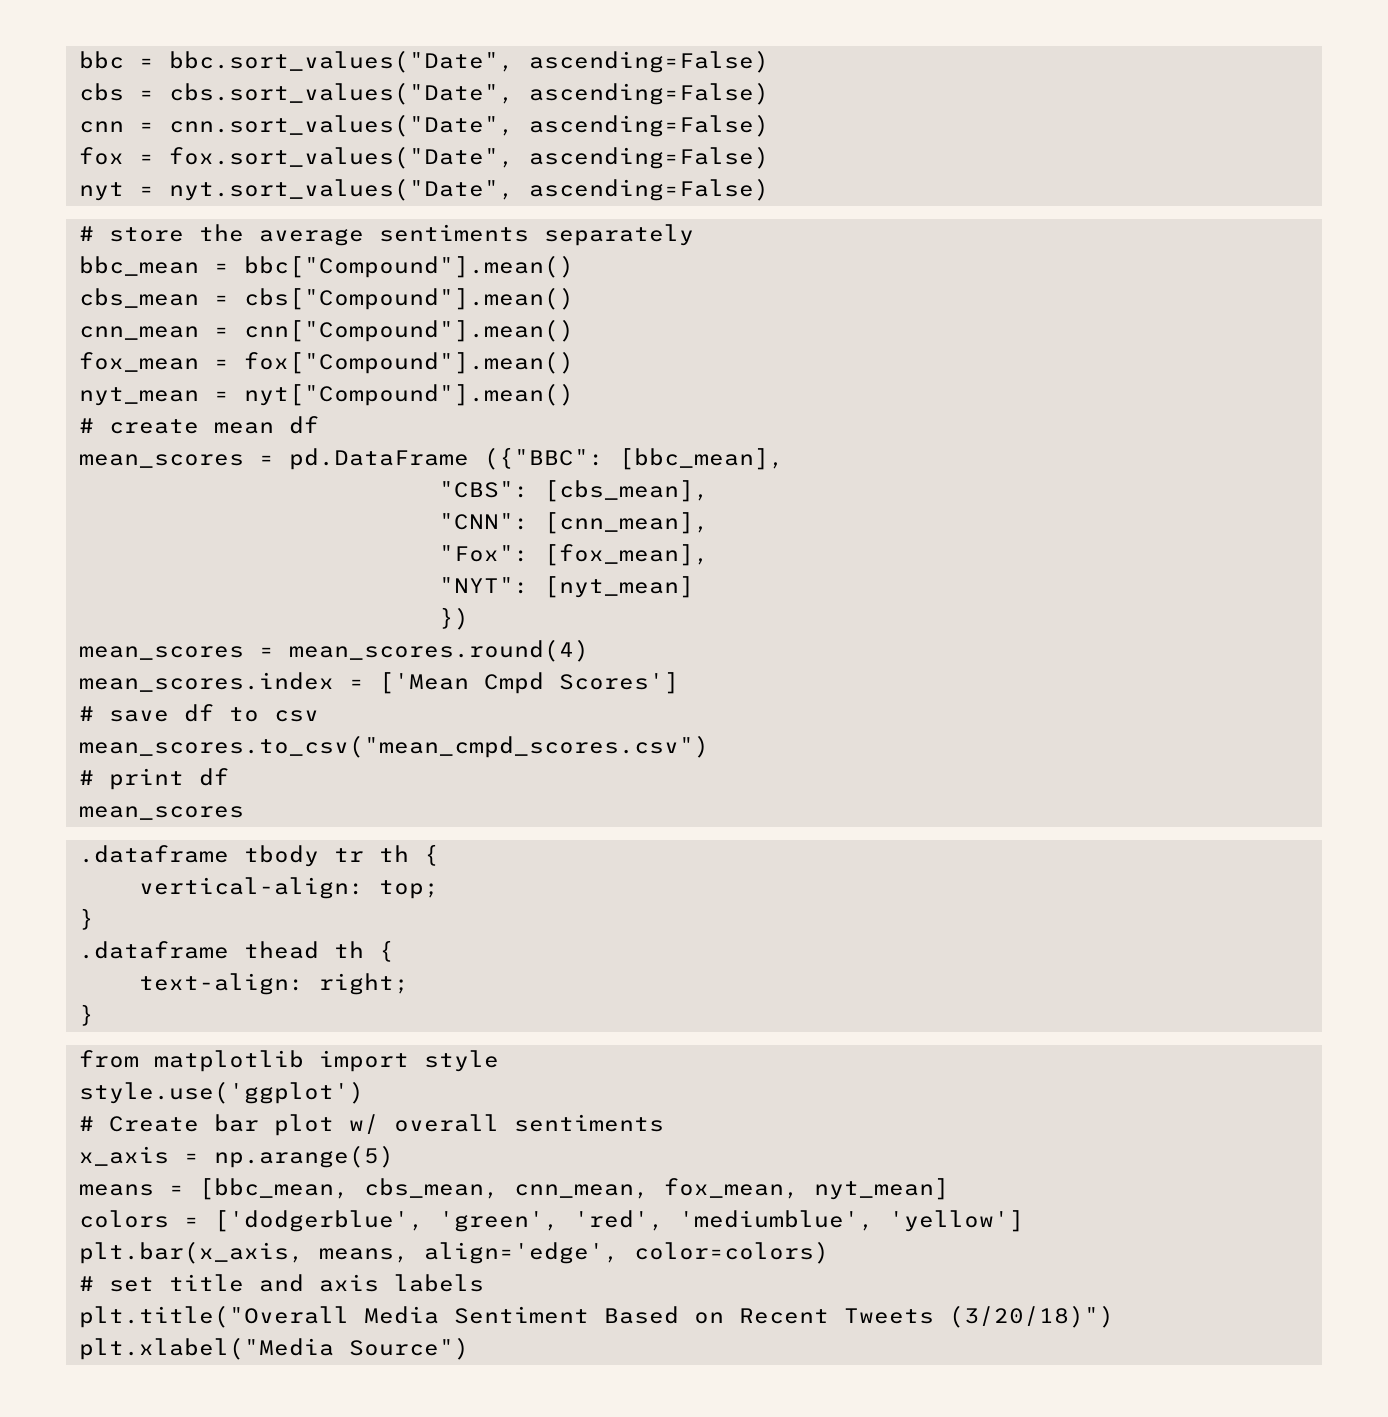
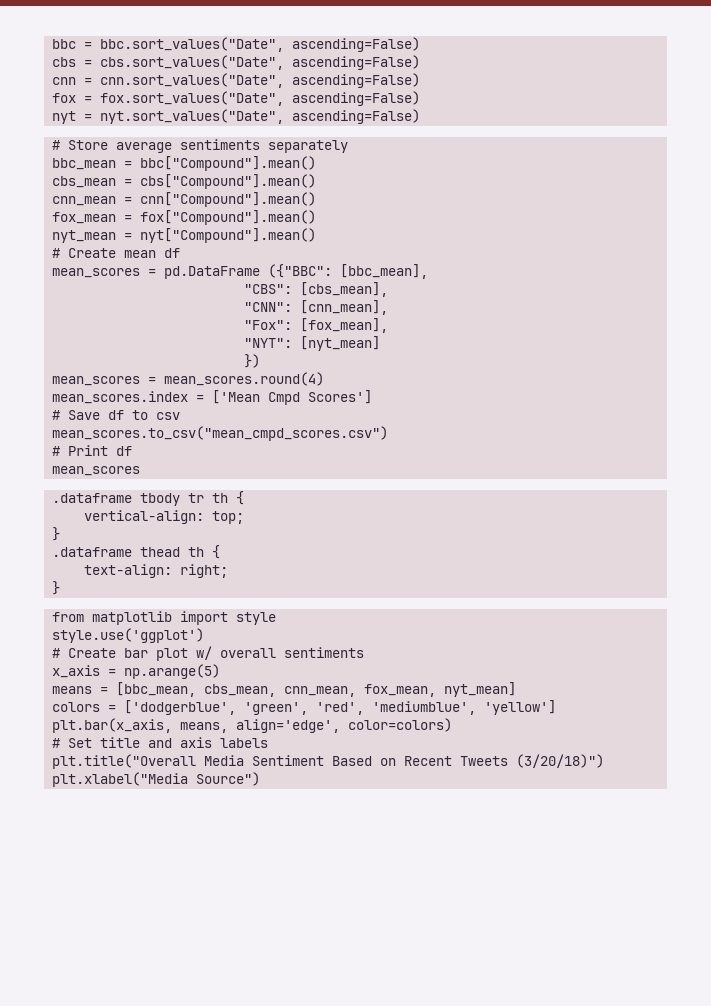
- # store the average sentiments separately
+ # Store average sentiments separately
- # create mean df
+ # Create mean df
- # save df to csv
+ # Save df to csv
- # print df
+ # Print df
- # set title and axis labels
+ # Set title and axis labels

